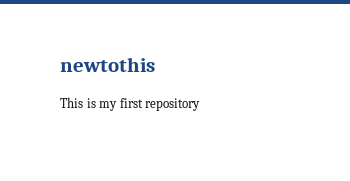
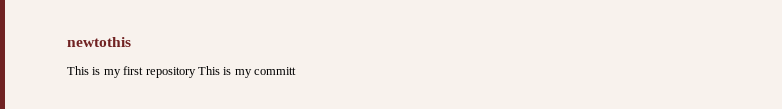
- This is my first repository
+ This is my first repository This is my committ

